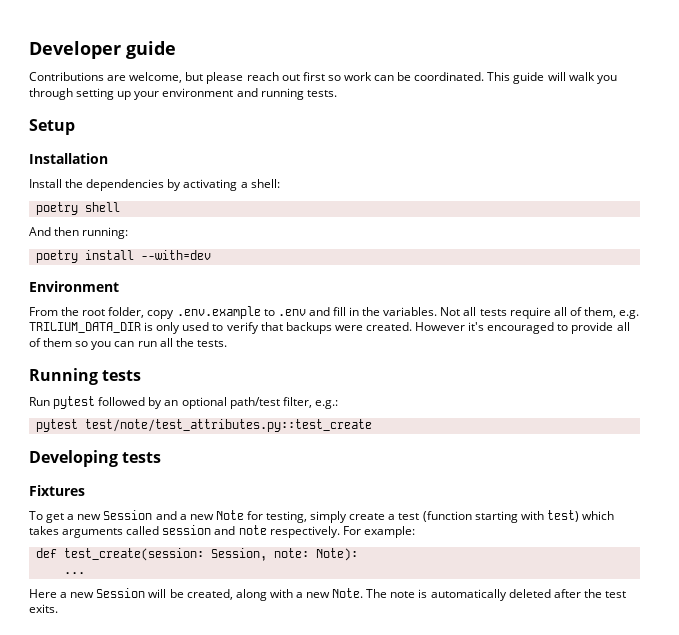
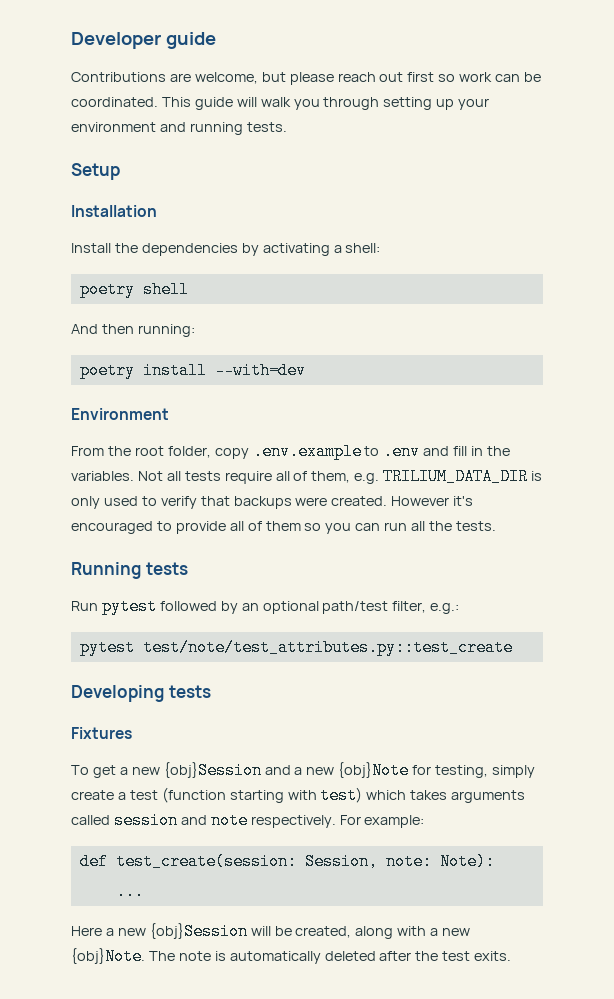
- To get a new Session and a new Note for testing, simply create a test (function starting with test) which takes arguments called session and note respectively.
+ To get a new {obj}Session and a new {obj}Note for testing, simply create a test (function starting with test) which takes arguments called session and note respectively.
- Here a new Session will be created, along with a new Note.
+ Here a new {obj}Session will be created, along with a new {obj}Note.

